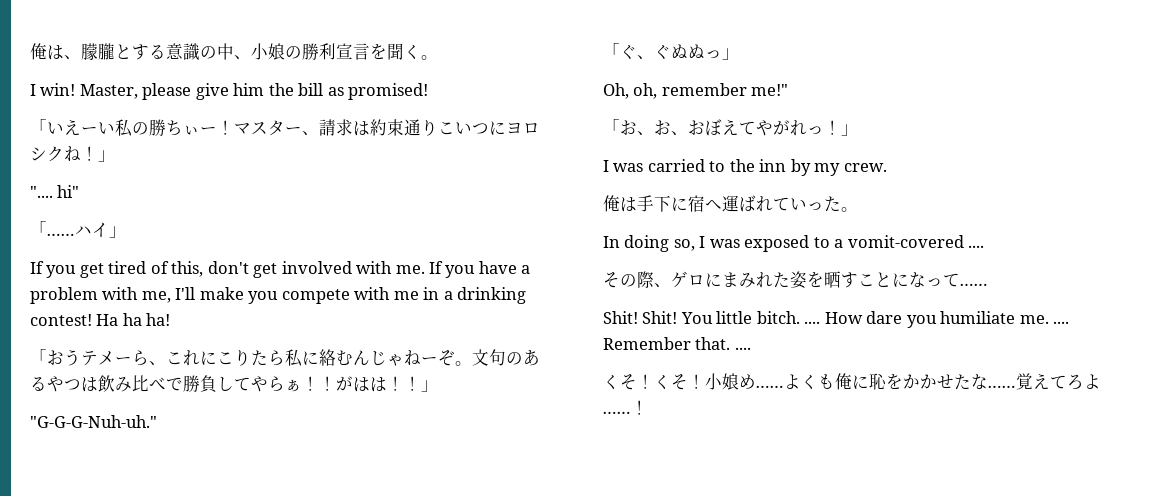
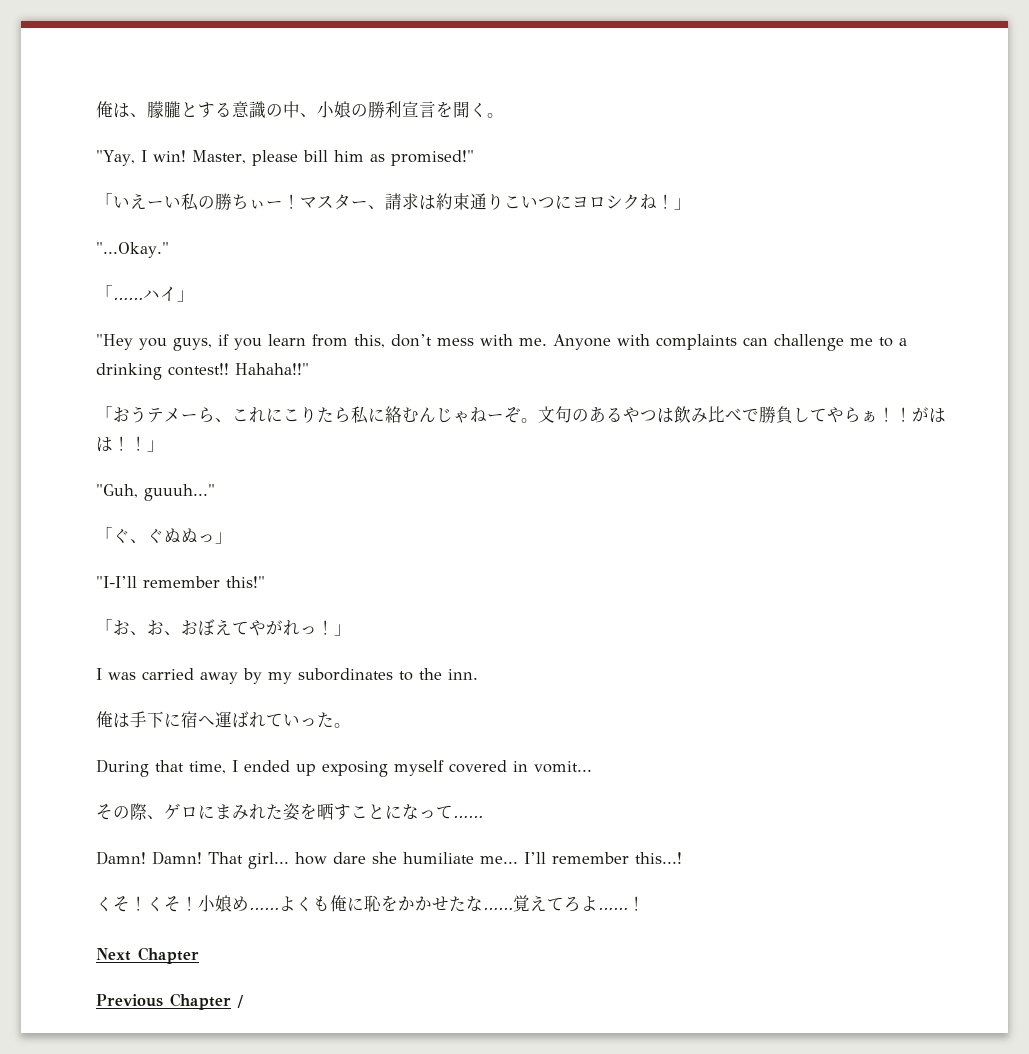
- I win!
+ "Yay, I win!
- Master, please give him the bill as promised!
+ Master, please bill him as promised!"
- ".... hi"
+ "...Okay."
- If you get tired of this, don't get involved with me. If you have a problem with me, I'll make you compete with me in a drinking contest! Ha ha ha!
+ "Hey you guys, if you learn from this, don’t mess with me. Anyone with complaints can challenge me to a drinking contest!! Hahaha!!"
- "G-G-G-Nuh-uh."
+ "Guh, guuuh..."
- Oh, oh, remember me!"
+ "I-I’ll remember this!"
- I was carried to the inn by my crew.
+ I was carried away by my subordinates to the inn.
- In doing so, I was exposed to a vomit-covered ....
+ During that time, I ended up exposing myself covered in vomit...
- Shit! Shit! You little bitch. .... How dare you humiliate me. .... Remember that. ....
+ Damn! Damn! That girl... how dare she humiliate me... I’ll remember this...!
+ Next Chapter
+ Previous Chapter /

